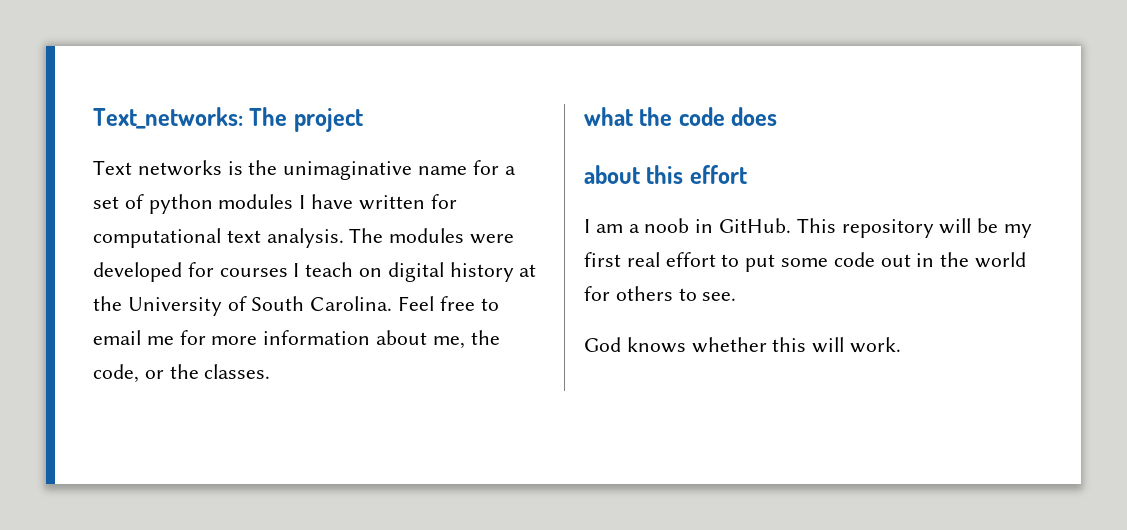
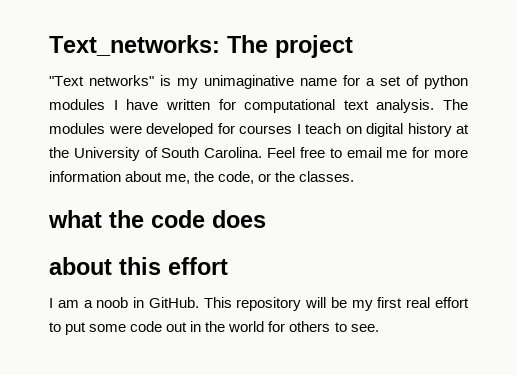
- Text networks is the unimaginative name for a set of python modules I have written for computational text analysis.
+ "Text networks" is my unimaginative name for a set of python modules I have written for computational text analysis.
- God knows whether this will work.

